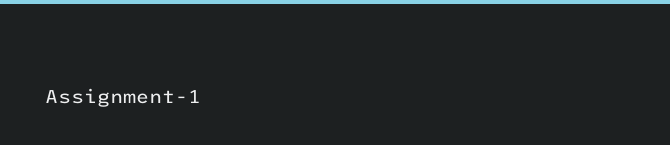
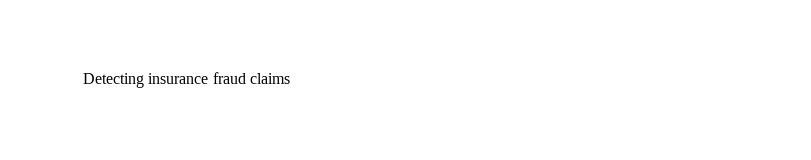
- Assignment-1
+ Detecting insurance fraud claims

